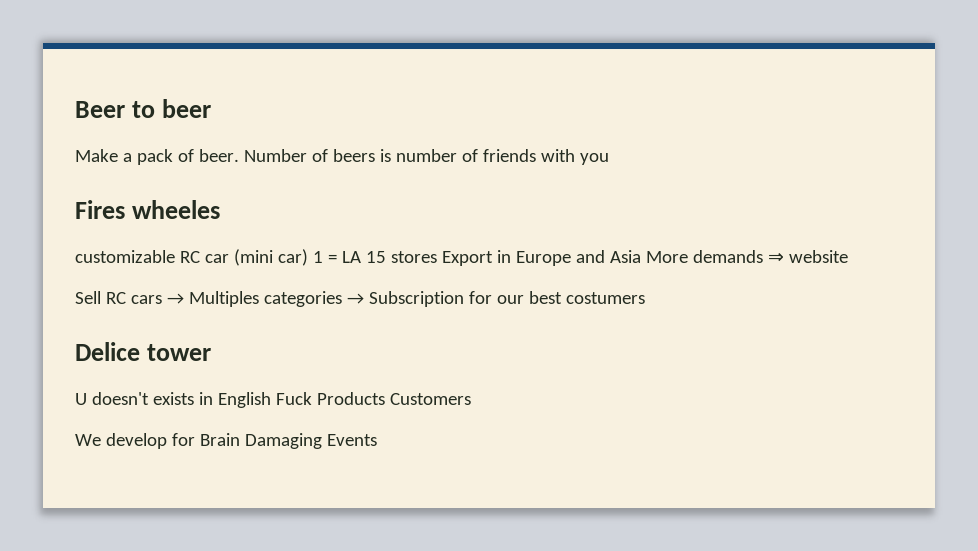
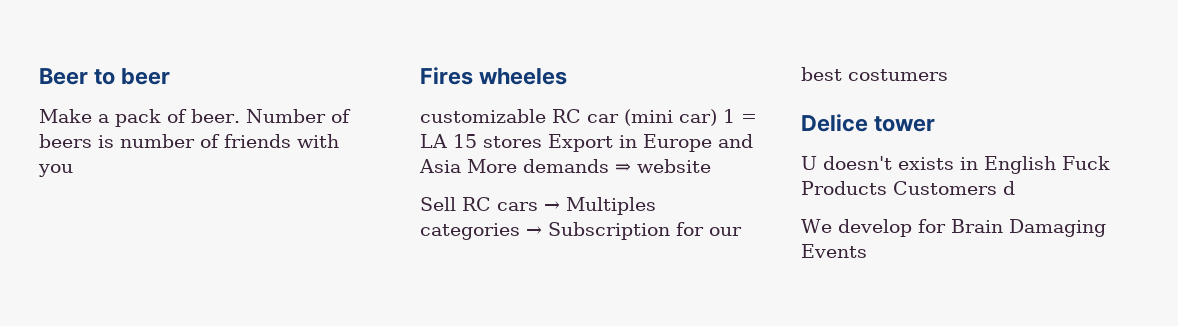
- U doesn't exists in English Fuck Products Customers
+ U doesn't exists in English Fuck Products Customers d

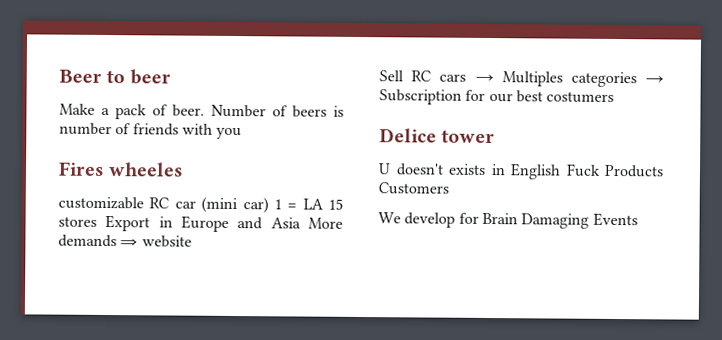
- U doesn't exists in English Fuck Products Customers d
+ U doesn't exists in English Fuck Products Customers

